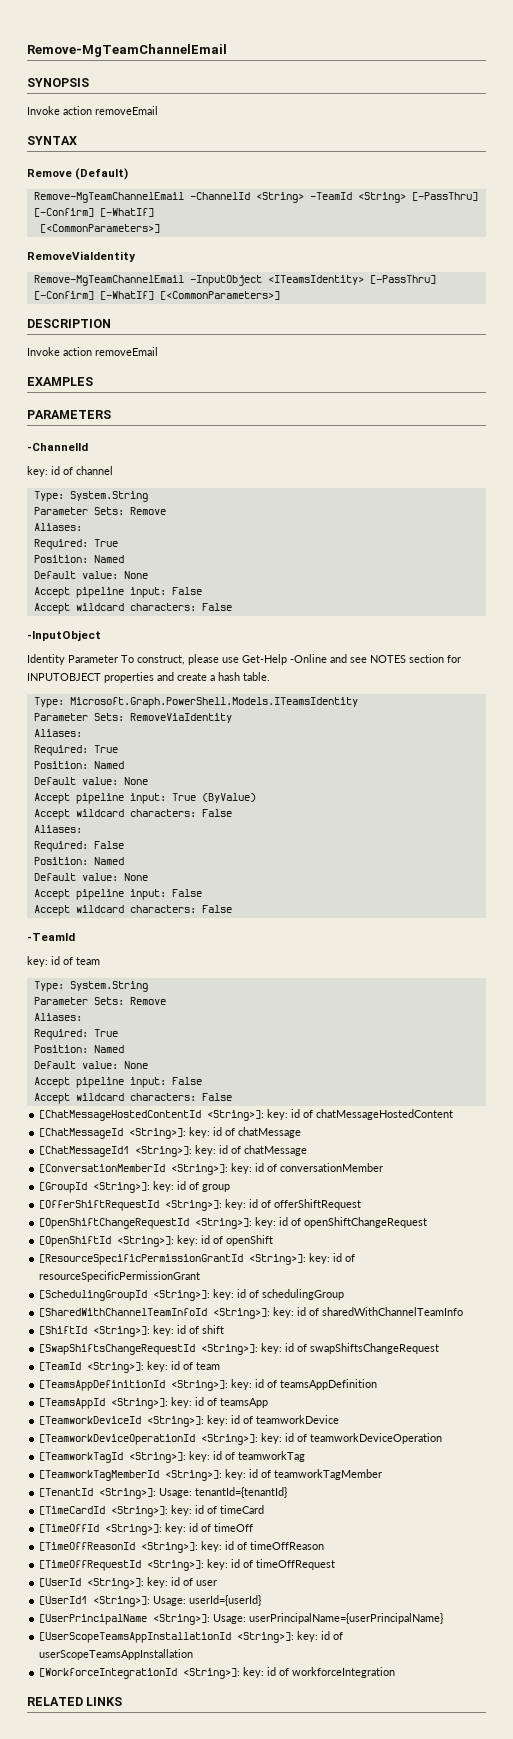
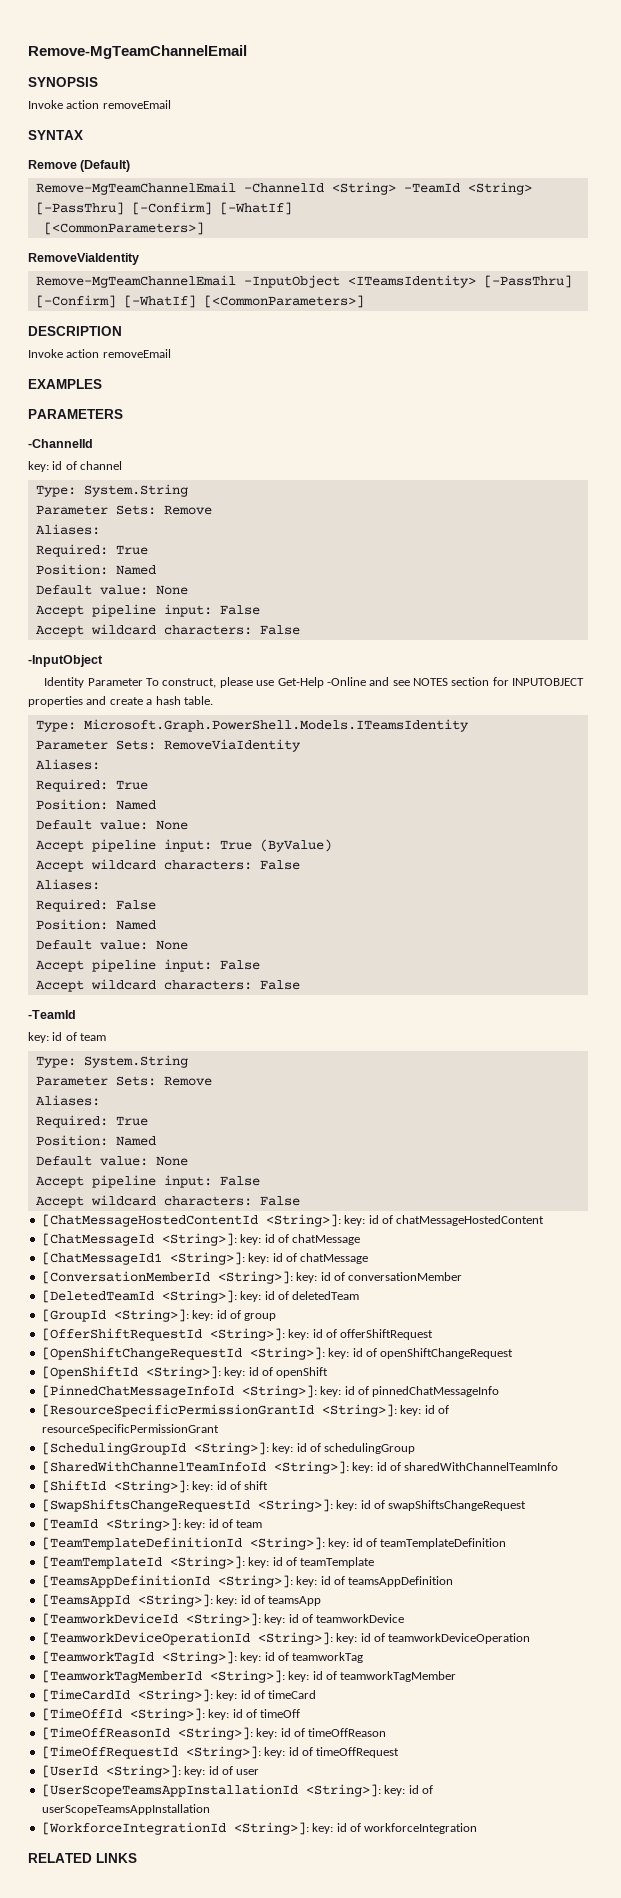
+ [DeletedTeamId <String>]: key: id of deletedTeam
+ [PinnedChatMessageInfoId <String>]: key: id of pinnedChatMessageInfo
+ [TeamTemplateDefinitionId <String>]: key: id of teamTemplateDefinition
+ [TeamTemplateId <String>]: key: id of teamTemplate
- [TenantId <String>]: Usage: tenantId={tenantId}
- [UserId1 <String>]: Usage: userId={userId}
- [UserPrincipalName <String>]: Usage: userPrincipalName={userPrincipalName}

